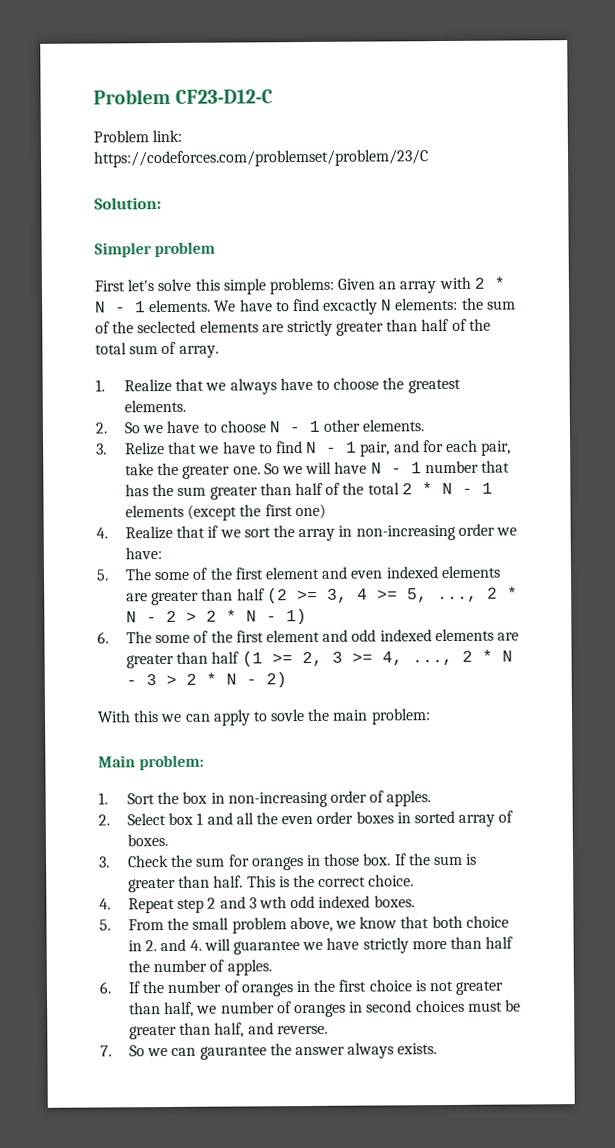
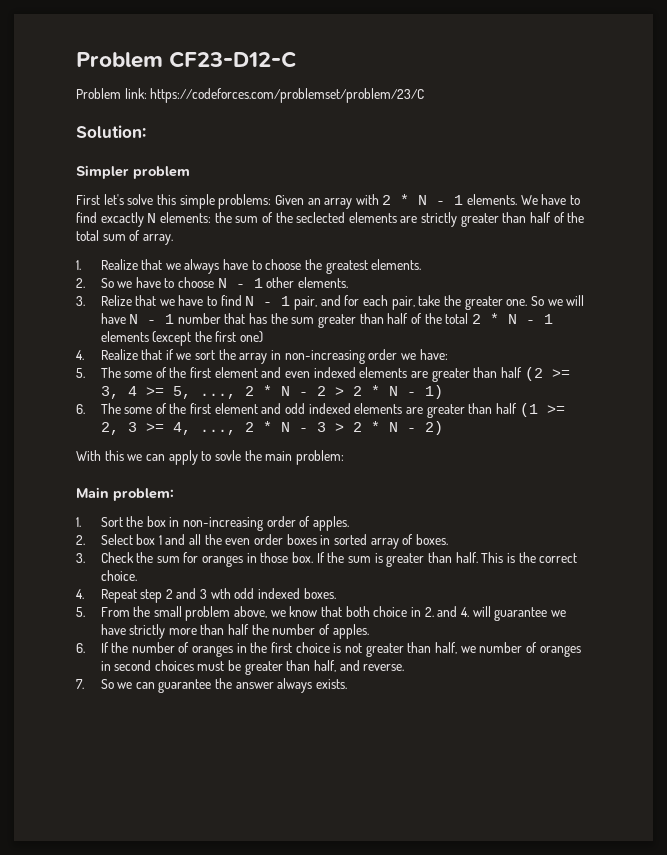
- 7. So we can gaurantee the answer always exists.
+ 7. So we can guarantee the answer always exists.

